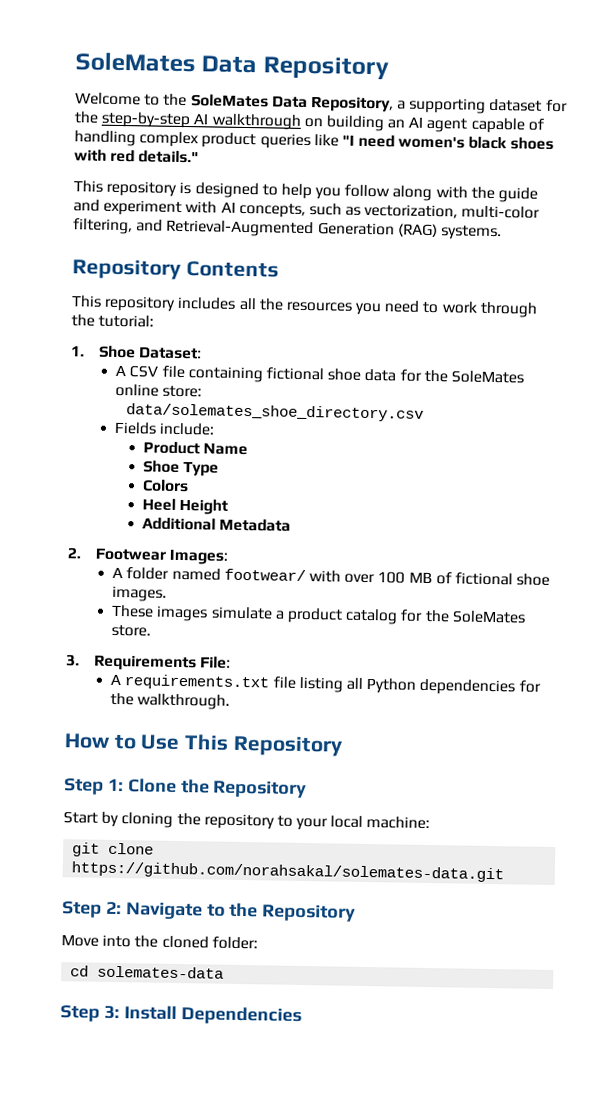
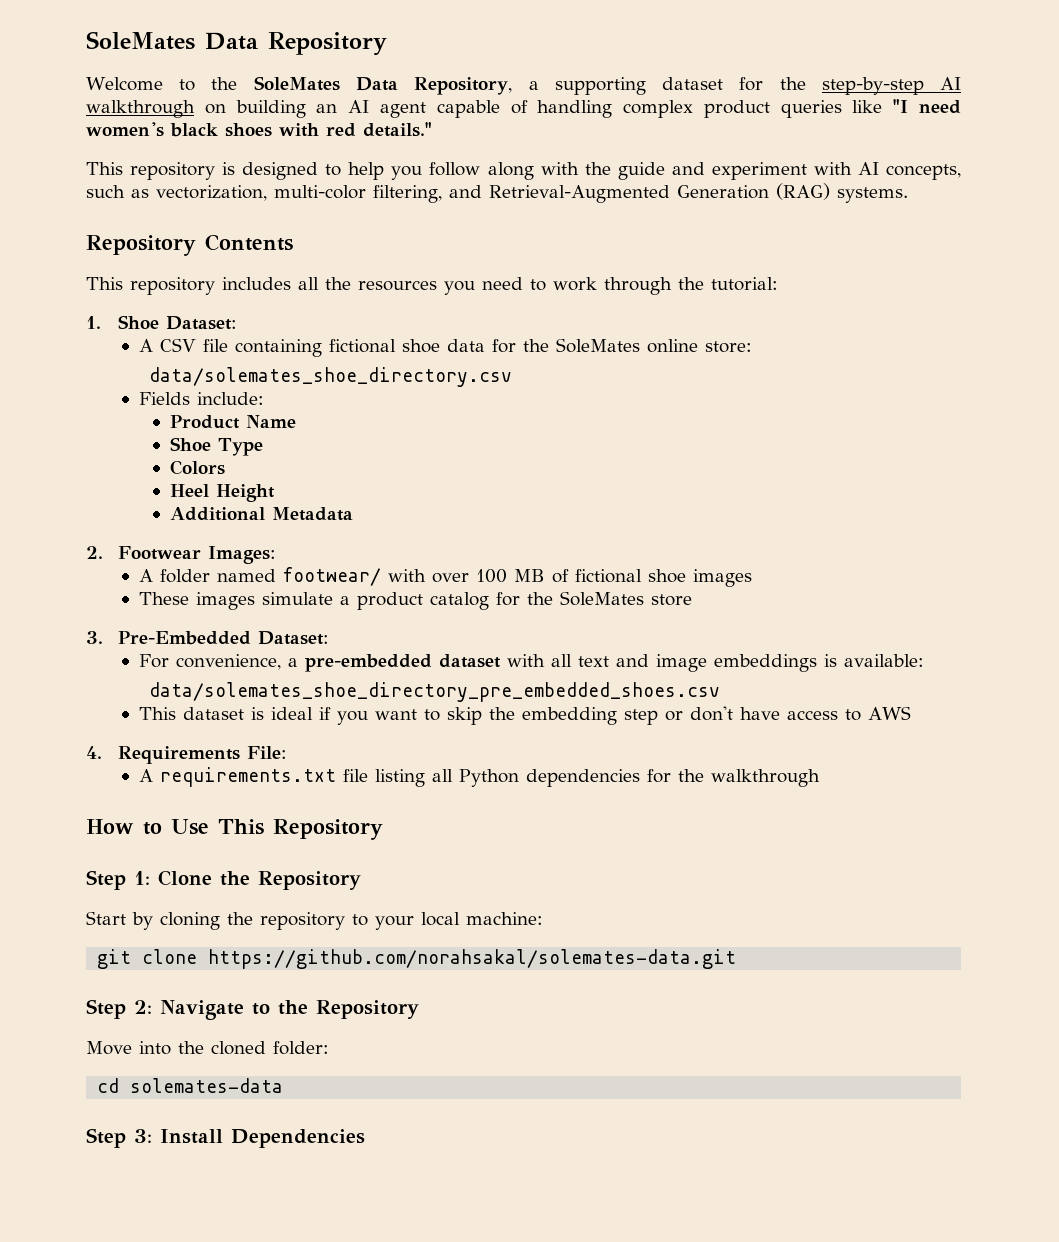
- A folder named footwear/ with over 100 MB of fictional shoe images.
+ A folder named footwear/ with over 100 MB of fictional shoe images
- These images simulate a product catalog for the SoleMates store.
- 3. Requirements File:
+ These images simulate a product catalog for the SoleMates store
+ 3. Pre-Embedded Dataset:
+ For convenience, a pre-embedded dataset with all text and image embeddings is available:
+ data/solemates_shoe_directory_pre_embedded_shoes.csv
+ This dataset is ideal if you want to skip the embedding step or don't have access to AWS
+ 4. Requirements File:
- A requirements.txt file listing all Python dependencies for the walkthrough.
+ A requirements.txt file listing all Python dependencies for the walkthrough

